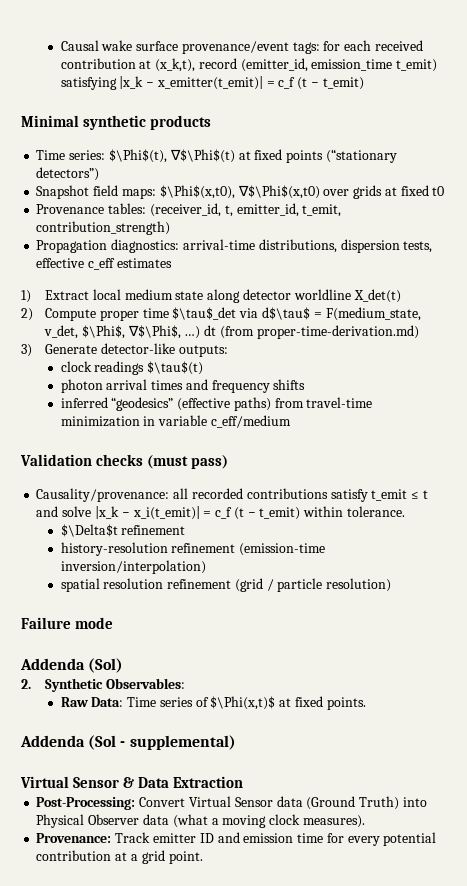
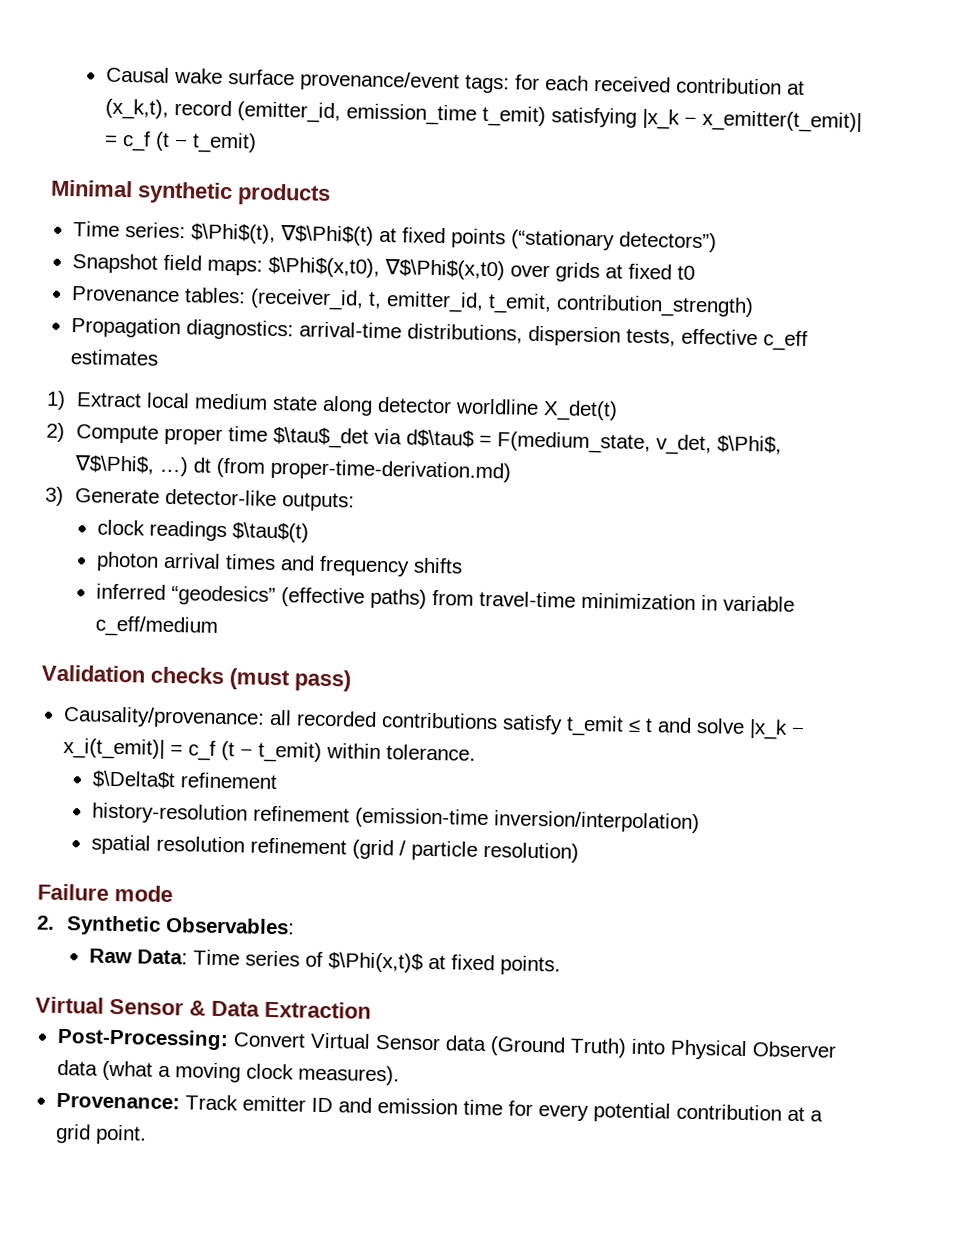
- Addenda (Sol)
- Addenda (Sol - supplemental)

